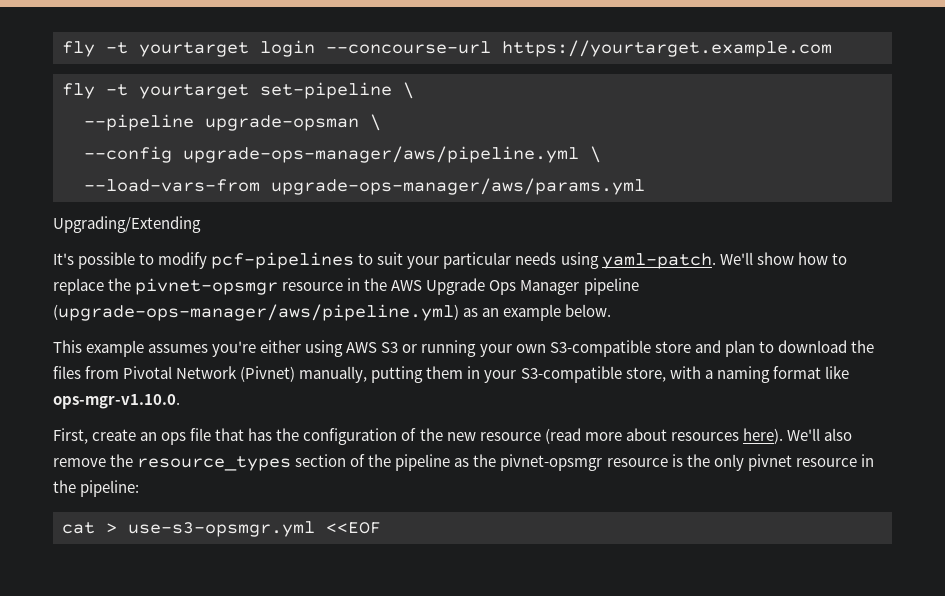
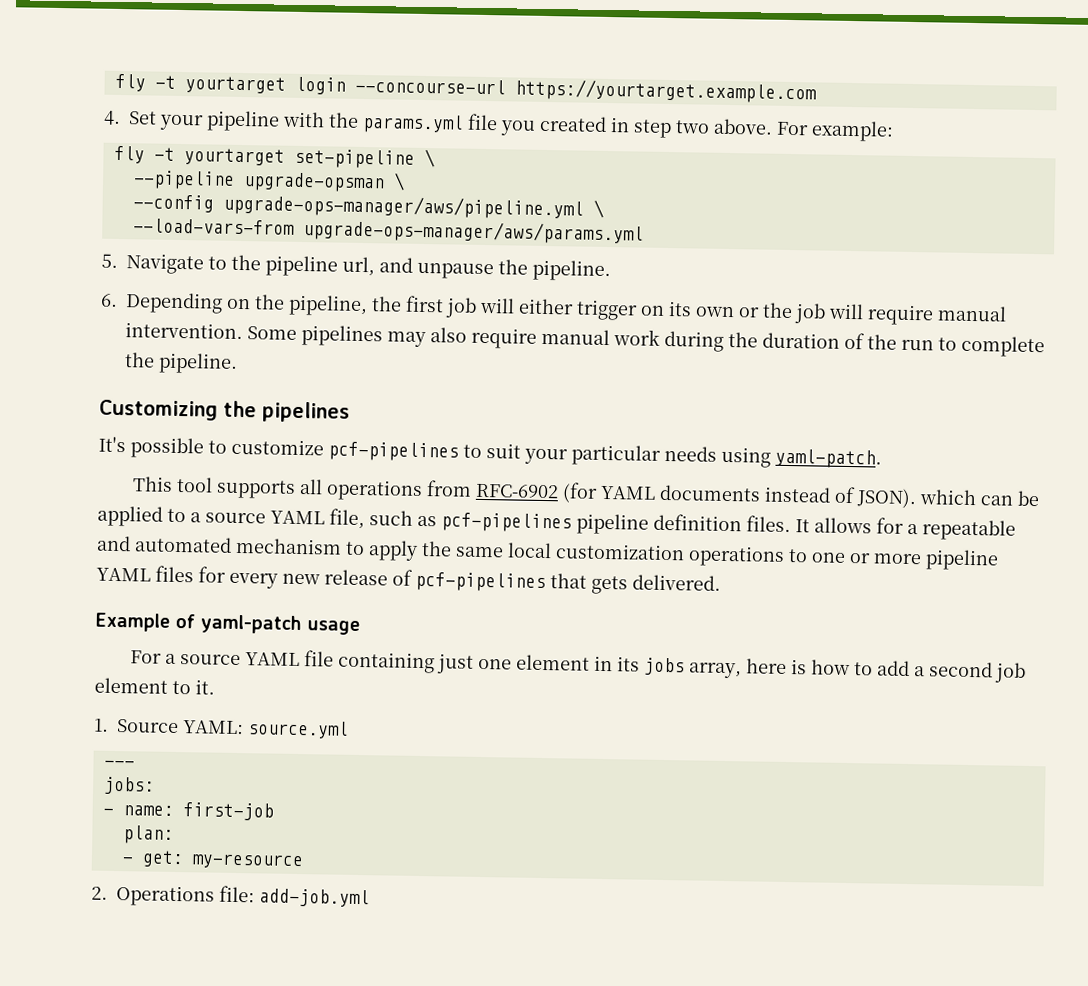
+ 4. Set your pipeline with the params.yml file you created in step two above. For example:
- Upgrading/Extending
+ 5. Navigate to the pipeline url, and unpause the pipeline.
+ 6. Depending on the pipeline, the first job will either trigger on its own or the job will require manual intervention. Some pipelines may also require manual work during the duration of the run to complete the pipeline.
+ Customizing the pipelines
- It's possible to modify pcf-pipelines to suit your particular needs using yaml-patch. We'll show how to replace the pivnet-opsmgr resource in the AWS Upgrade Ops Manager pipeline (upgrade-ops-manager/aws/pipeline.yml) as an example below.
- This example assumes you're either using AWS S3 or running your own S3-compatible store and plan to download the files from Pivotal Network (Pivnet) manually, putting them in your S3-compatible store, with a naming format like ops-mgr-v1.10.0.
- First, create an ops file that has the configuration of the new resource (read more about resources here). We'll also remove the resource_types section of the pipeline as the pivnet-opsmgr resource is the only pivnet resource in the pipeline:
- cat > use-s3-opsmgr.yml <<EOF
+ It's possible to customize pcf-pipelines to suit your particular needs using yaml-patch.
+ This tool supports all operations from RFC-6902 (for YAML documents instead of JSON). which can be applied to a source YAML file, such as pcf-pipelines pipeline definition files. It allows for a repeatable and automated mechanism to apply the same local customization operations to one or more pipeline YAML files for every new release of pcf-pipelines that gets delivered.
+ Example of yaml-patch usage
+ For a source YAML file containing just one element in its jobs array, here is how to add a second job element to it.
+ 1. Source YAML: source.yml
+ ---
+ jobs:
+ - name: first-job
+ plan:
+ - get: my-resource
+ 2. Operations file: add-job.yml

